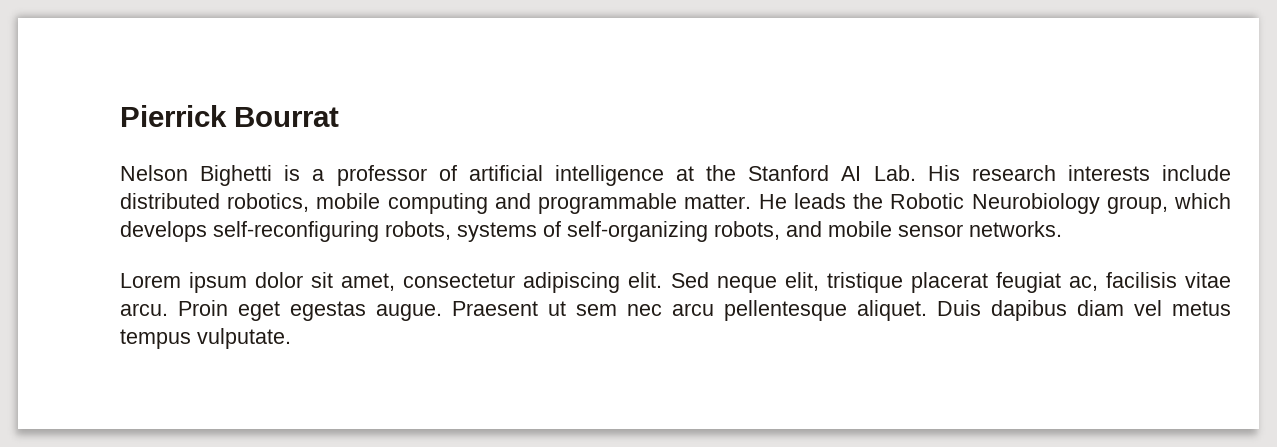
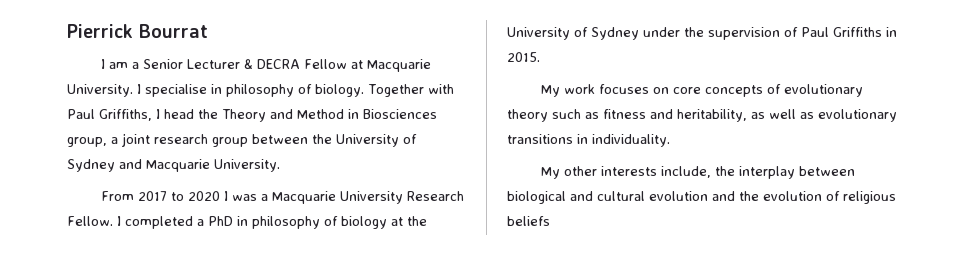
- Nelson Bighetti is a professor of artificial intelligence at the Stanford AI Lab. His research interests include distributed robotics, mobile computing and programmable matter. He leads the Robotic Neurobiology group, which develops self-reconfiguring robots, systems of self-organizing robots, and mobile sensor networks.
- Lorem ipsum dolor sit amet, consectetur adipiscing elit. Sed neque elit, tristique placerat feugiat ac, facilisis vitae arcu. Proin eget egestas augue. Praesent ut sem nec arcu pellentesque aliquet. Duis dapibus diam vel metus tempus vulputate.
+ I am a Senior Lecturer & DECRA Fellow at Macquarie University. I specialise in philosophy of biology. Together with Paul Griffiths, I head the Theory and Method in Biosciences group, a joint research group between the University of Sydney and Macquarie University.
+ From 2017 to 2020 I was a Macquarie University Research Fellow. I completed a PhD in philosophy of biology at the University of Sydney under the supervision of Paul Griffiths in 2015.
+ My work focuses on core concepts of evolutionary theory such as fitness and heritability, as well as evolutionary transitions in individuality.
+ My other interests include, the interplay between biological and cultural evolution and the evolution of religious beliefs

